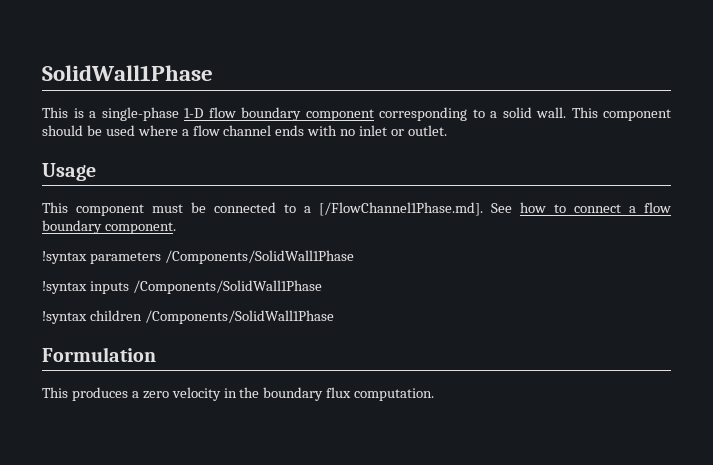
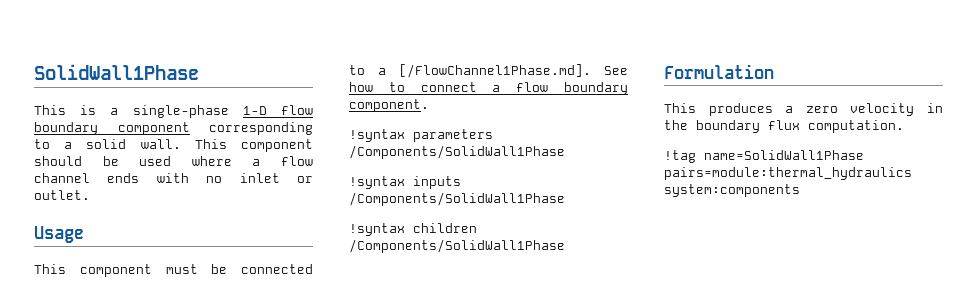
+ !tag name=SolidWall1Phase pairs=module:thermal_hydraulics system:components

